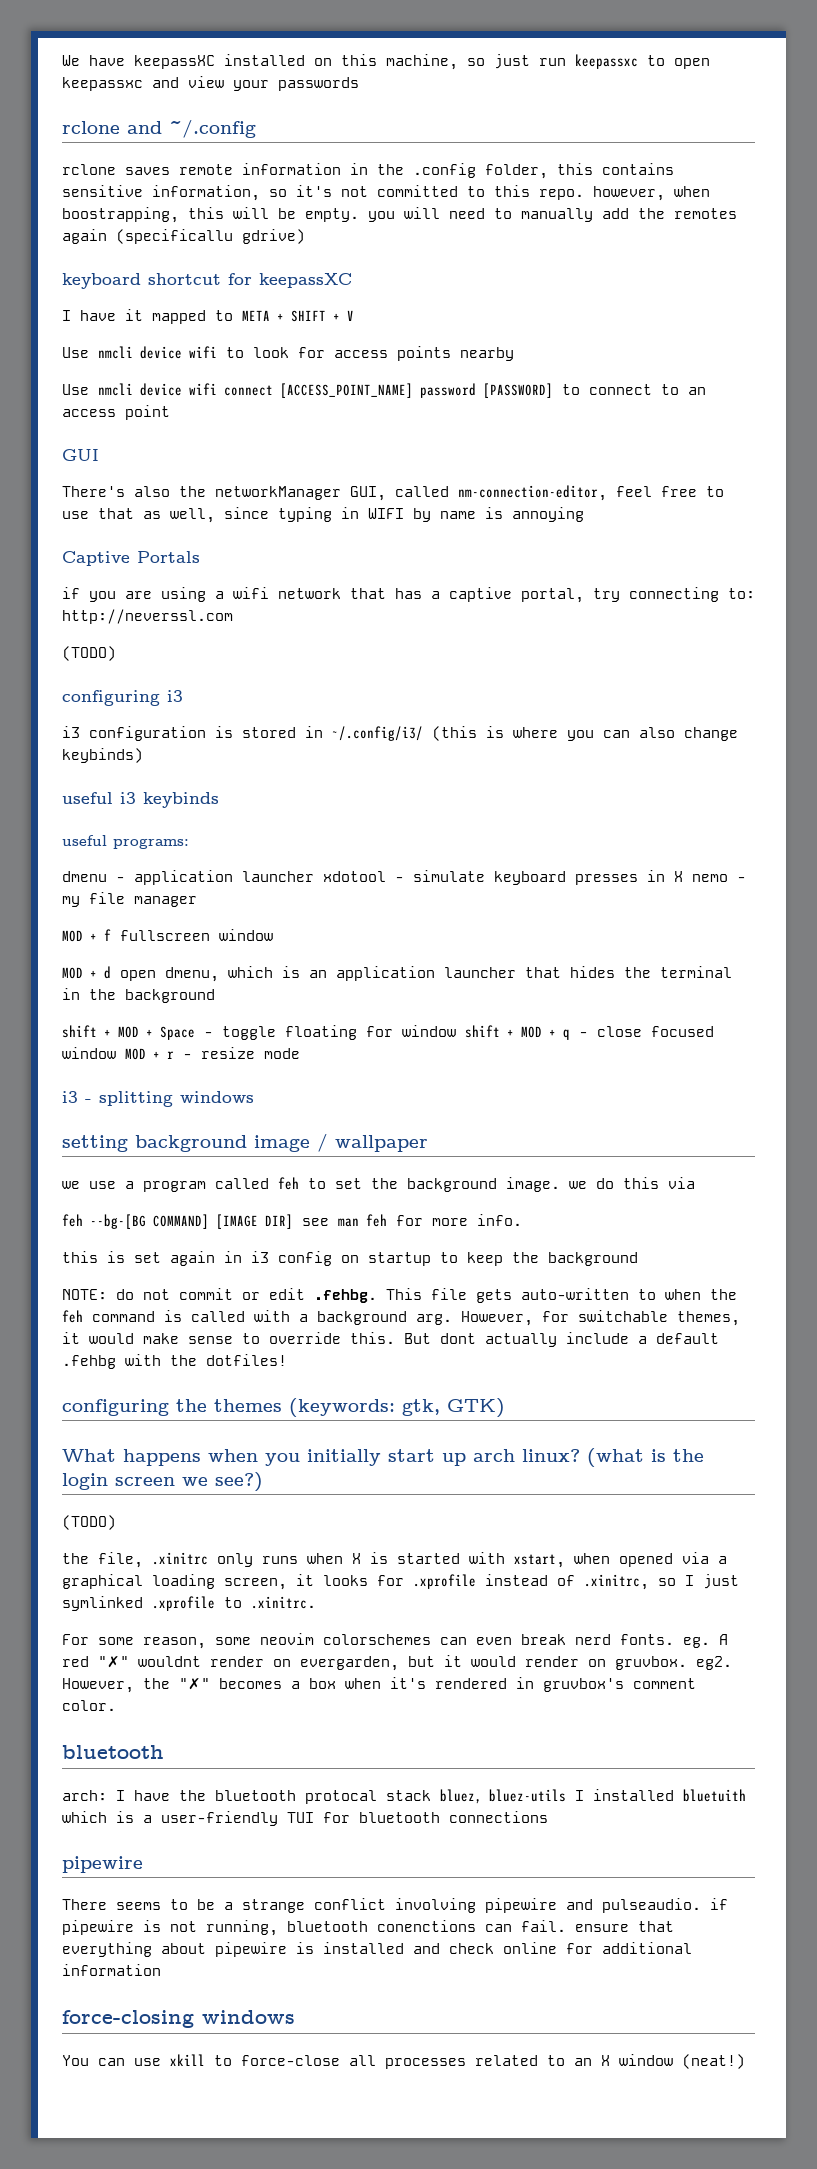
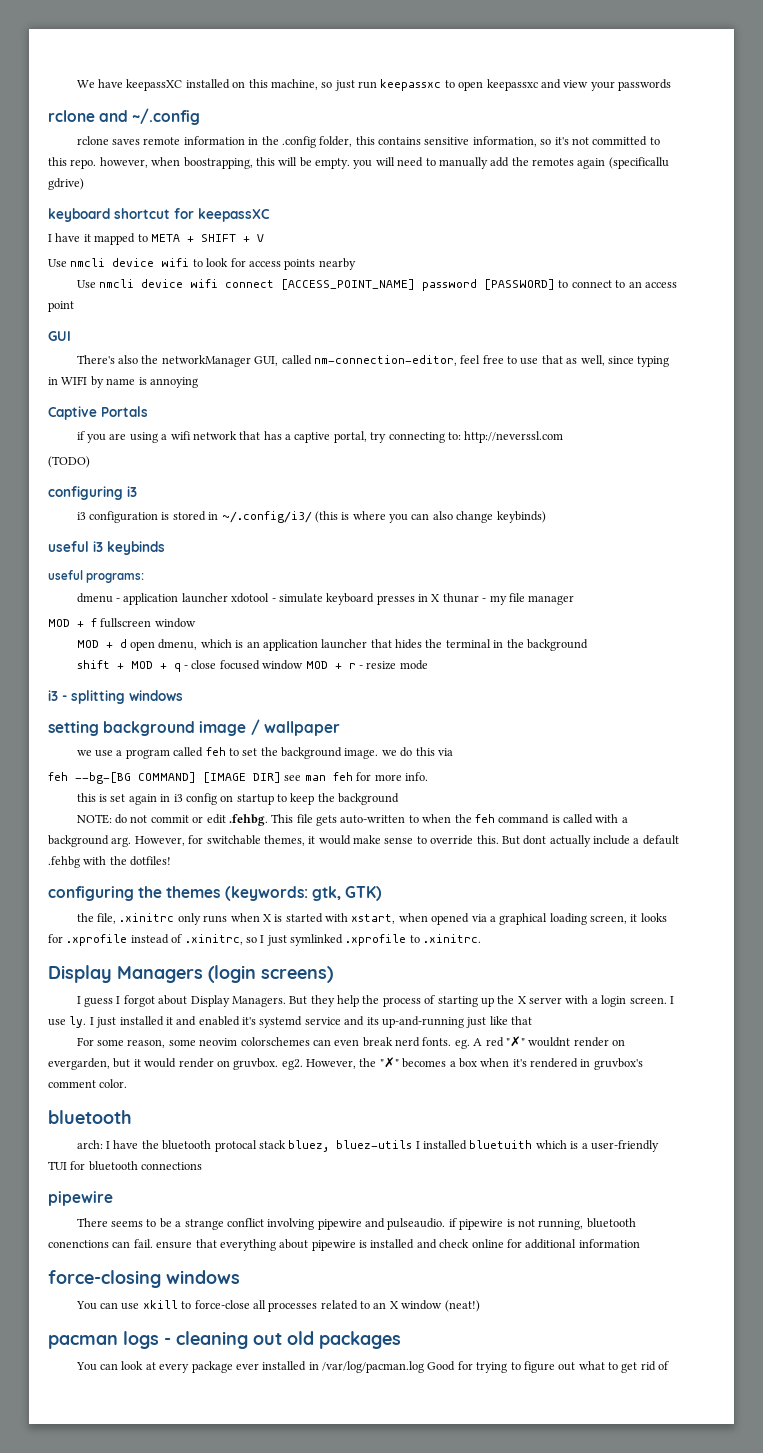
- dmenu - application launcher xdotool - simulate keyboard presses in X nemo - my file manager
+ dmenu - application launcher xdotool - simulate keyboard presses in X thunar - my file manager
- shift + MOD + Space - toggle floating for window shift + MOD + q - close focused window MOD + r - resize mode
+ shift + MOD + q - close focused window MOD + r - resize mode
- What happens when you initially start up arch linux? (what is the login screen we see?)
- (TODO)
+ Display Managers (login screens)
+ I guess I forgot about Display Managers. But they help the process of starting up the X server with a login screen. I use ly. I just installed it and enabled it's systemd service and its up-and-running just like that
+ pacman logs - cleaning out old packages
+ You can look at every package ever installed in /var/log/pacman.log Good for trying to figure out what to get rid of

